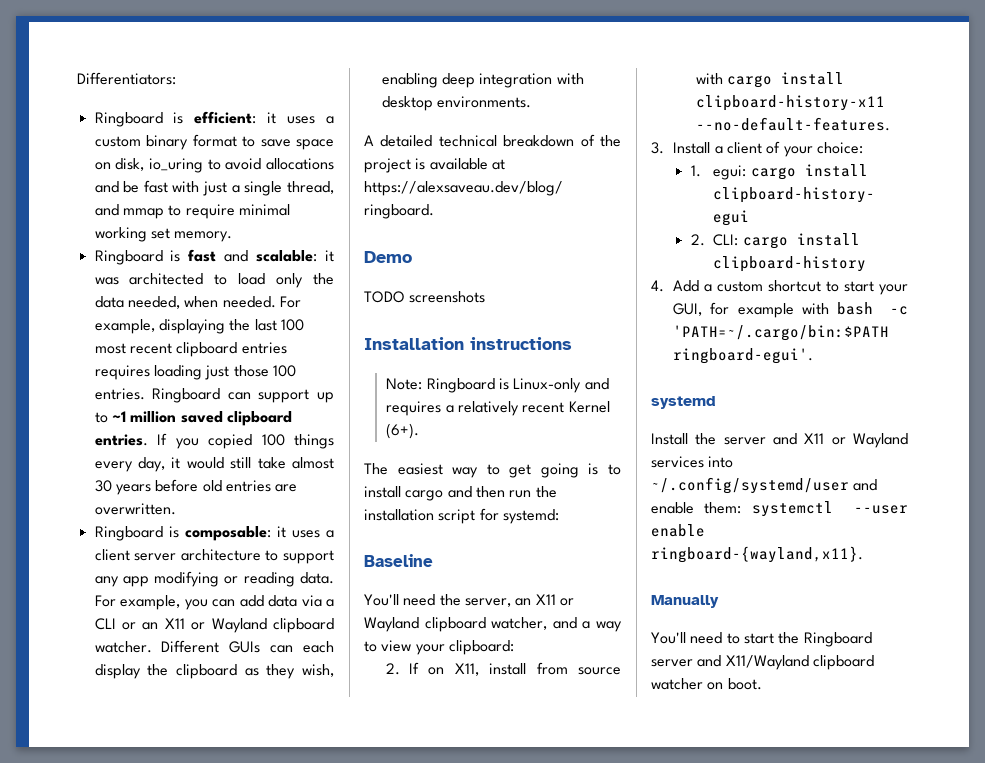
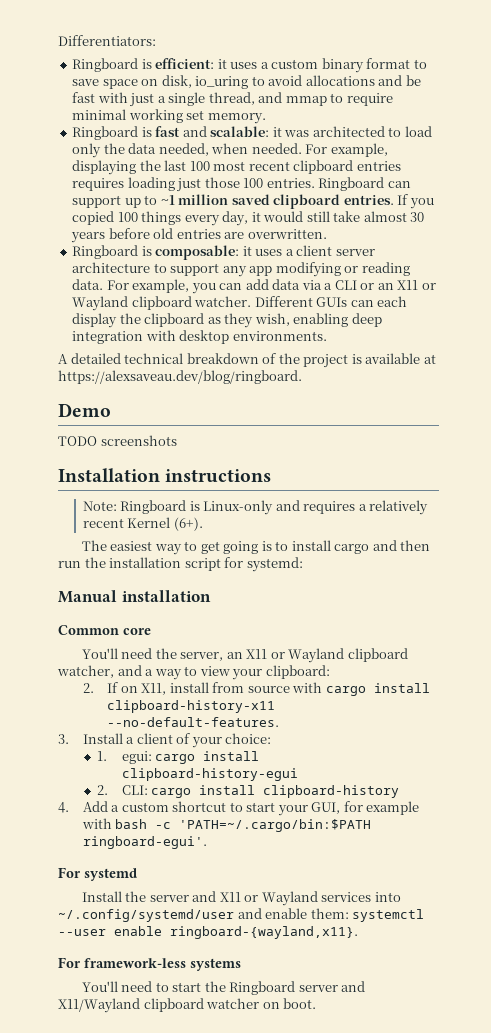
- Baseline
+ Manual installation
+ Common core
- systemd
+ For systemd
- Manually
+ For framework-less systems

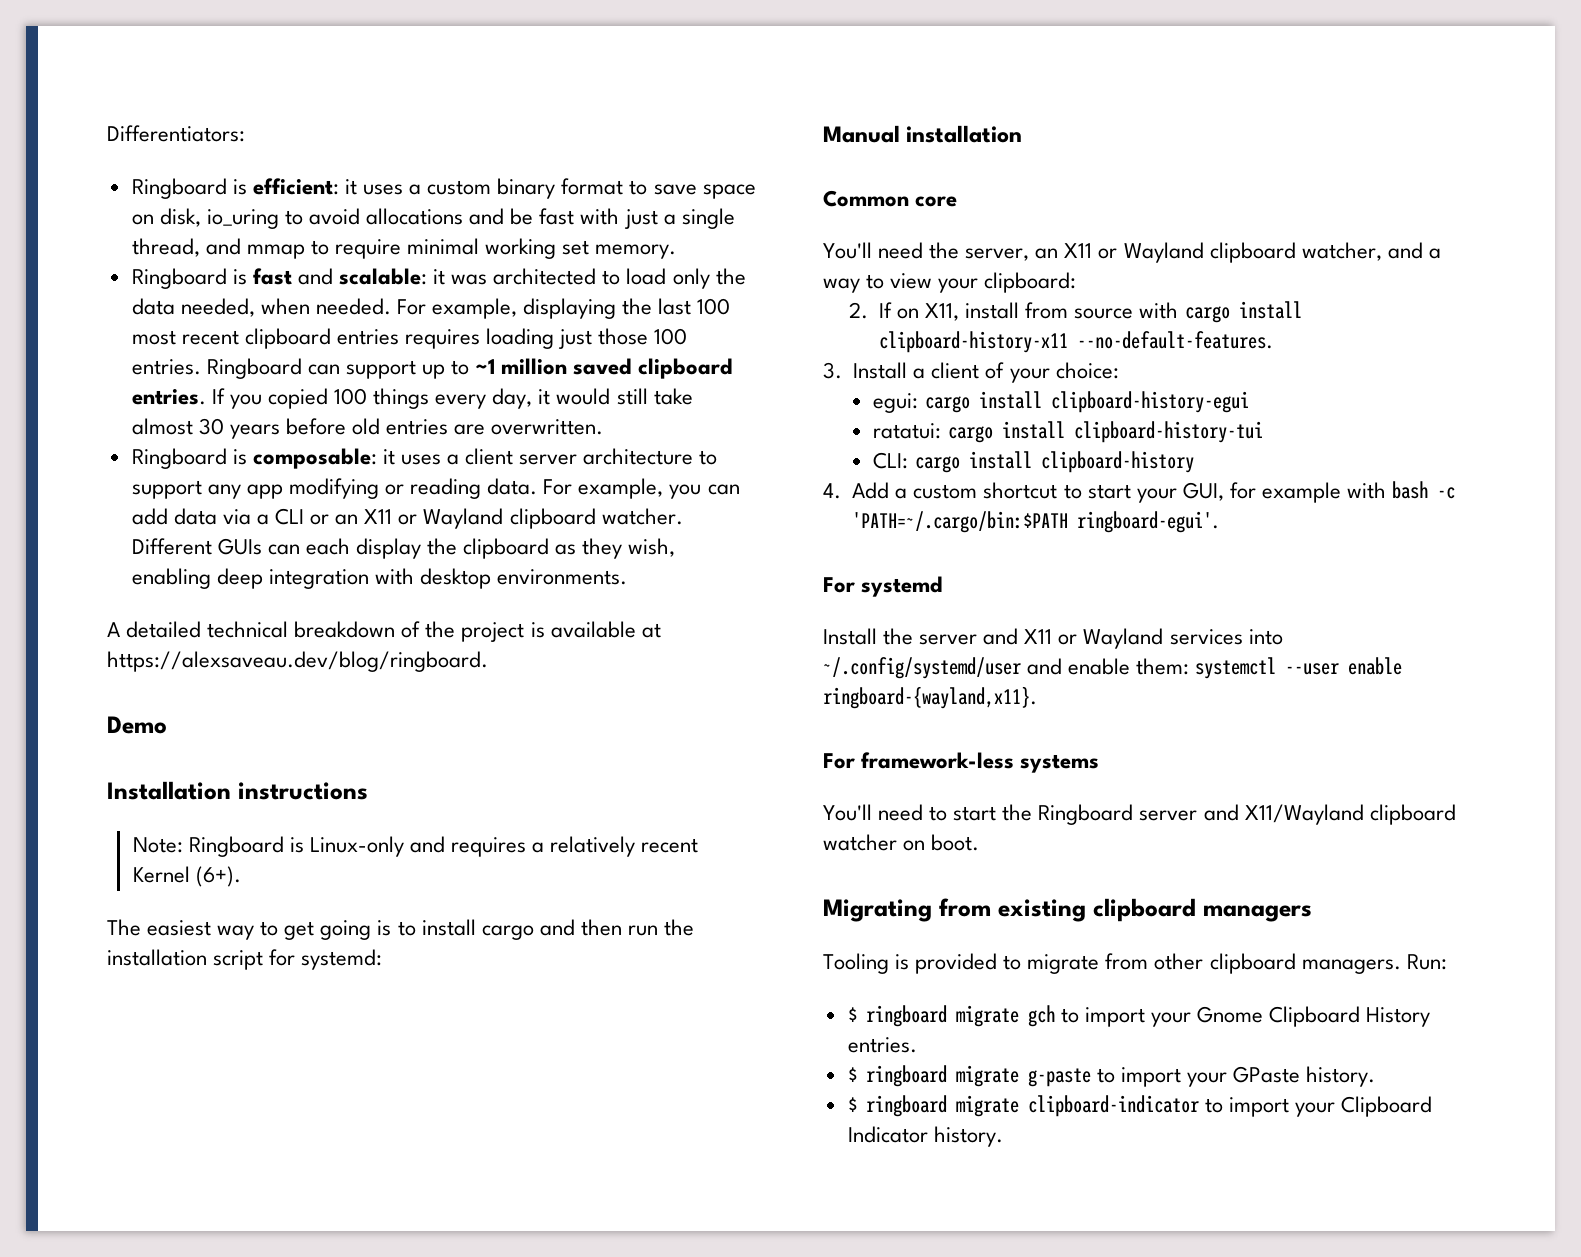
- TODO screenshots
- 1. egui: cargo install clipboard-history-egui
+ egui: cargo install clipboard-history-egui
- 2. CLI: cargo install clipboard-history
+ ratatui: cargo install clipboard-history-tui
+ CLI: cargo install clipboard-history
+ Migrating from existing clipboard managers
+ Tooling is provided to migrate from other clipboard managers. Run:
+ $ ringboard migrate gch to import your Gnome Clipboard History entries.
+ $ ringboard migrate g-paste to import your GPaste history.
+ $ ringboard migrate clipboard-indicator to import your Clipboard Indicator history.

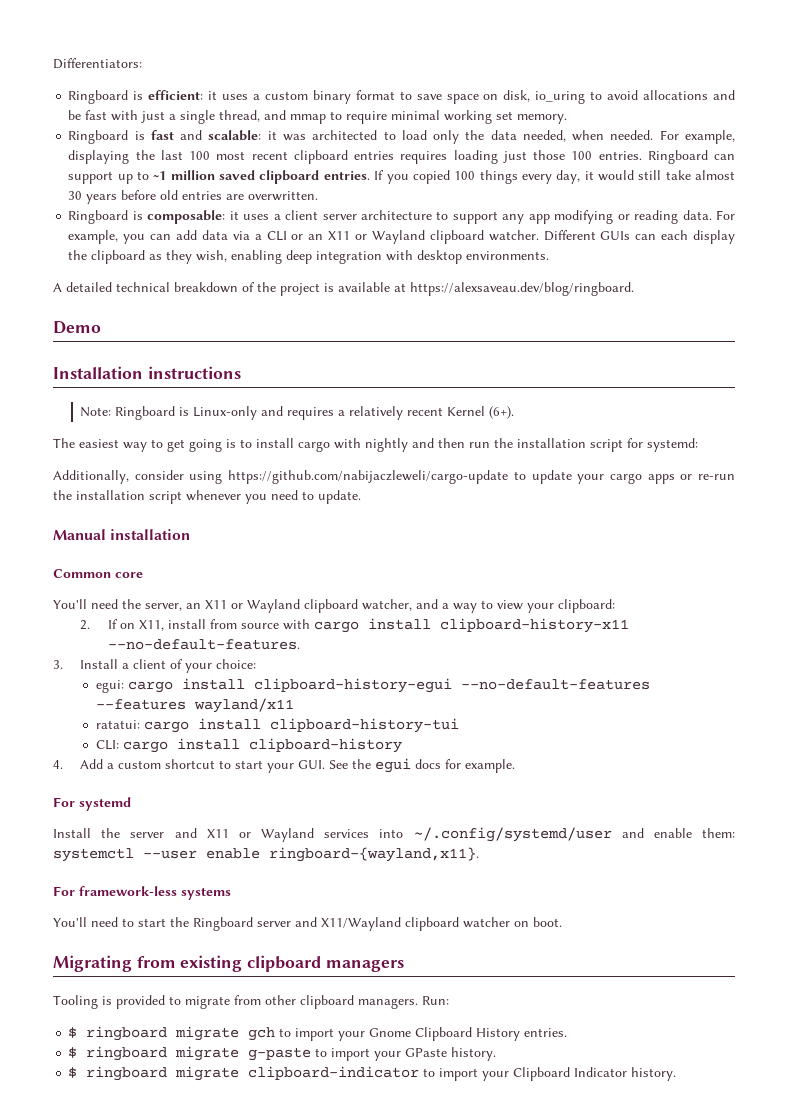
- The easiest way to get going is to install cargo and then run the installation script for systemd:
+ The easiest way to get going is to install cargo with nightly and then run the installation script for systemd:
+ Additionally, consider using https://github.com/nabijaczleweli/cargo-update to update your cargo apps or re-run the installation script whenever you need to update.
- egui: cargo install clipboard-history-egui
+ egui: cargo install clipboard-history-egui --no-default-features --features wayland/x11
- 4. Add a custom shortcut to start your GUI, for example with bash -c 'PATH=~/.cargo/bin:$PATH ringboard-egui'.
+ 4. Add a custom shortcut to start your GUI. See the egui docs for example.

